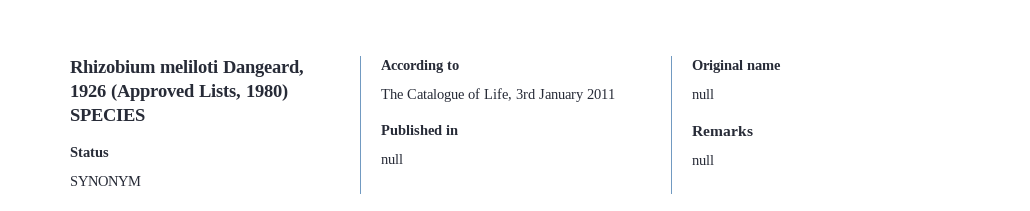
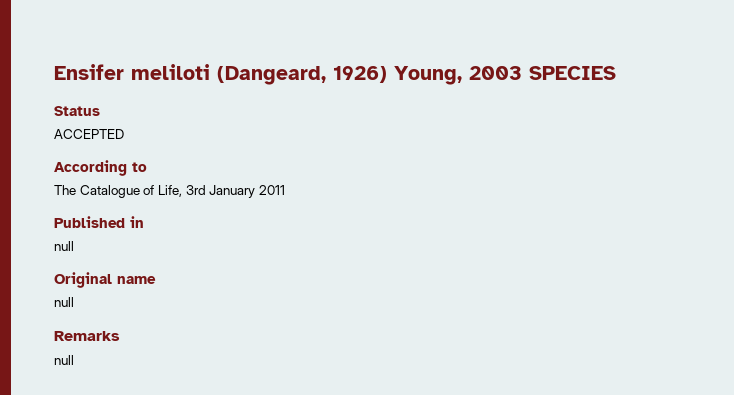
- Rhizobium meliloti Dangeard, 1926 (Approved Lists, 1980) SPECIES
+ Ensifer meliloti (Dangeard, 1926) Young, 2003 SPECIES
- SYNONYM
+ ACCEPTED

